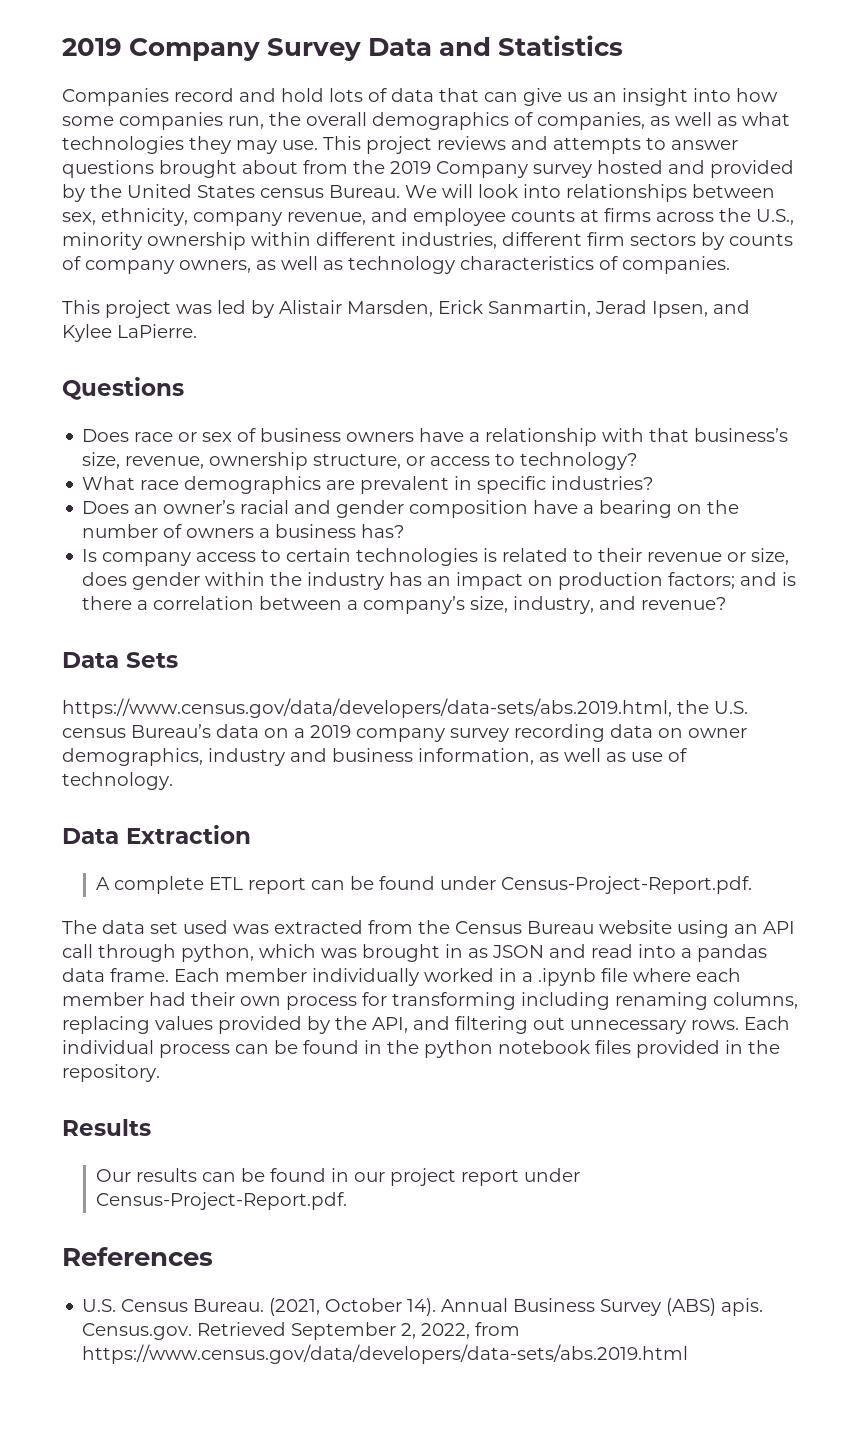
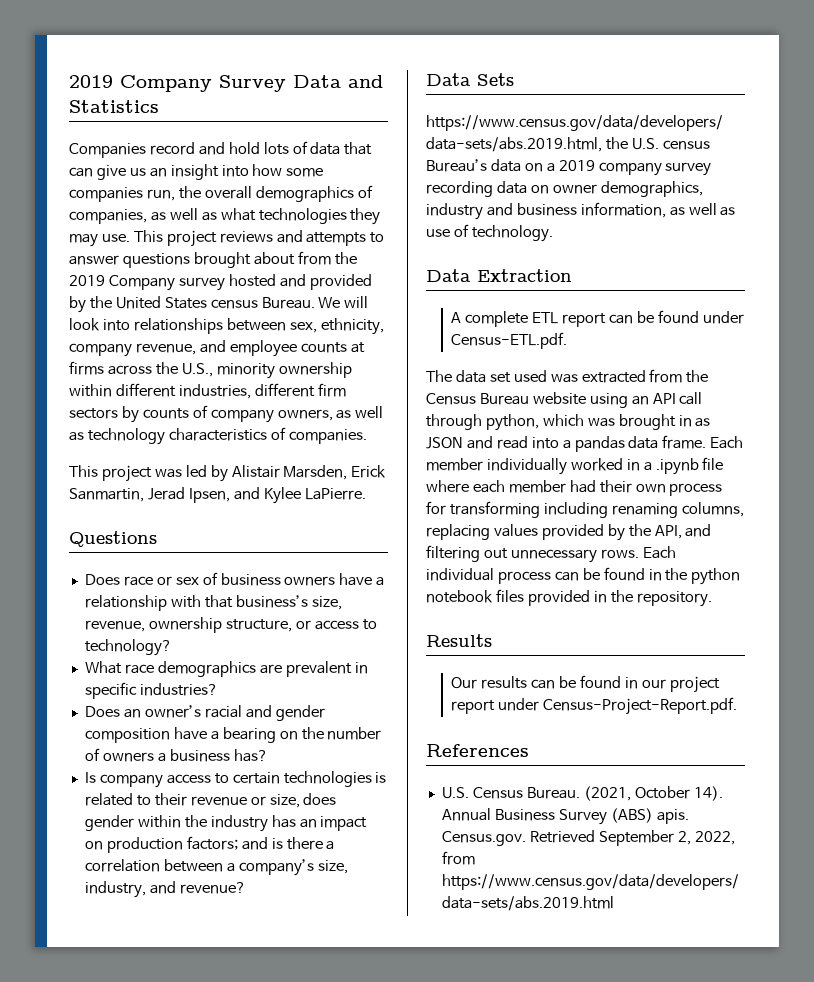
- A complete ETL report can be found under Census-Project-Report.pdf.
+ A complete ETL report can be found under Census-ETL.pdf.

